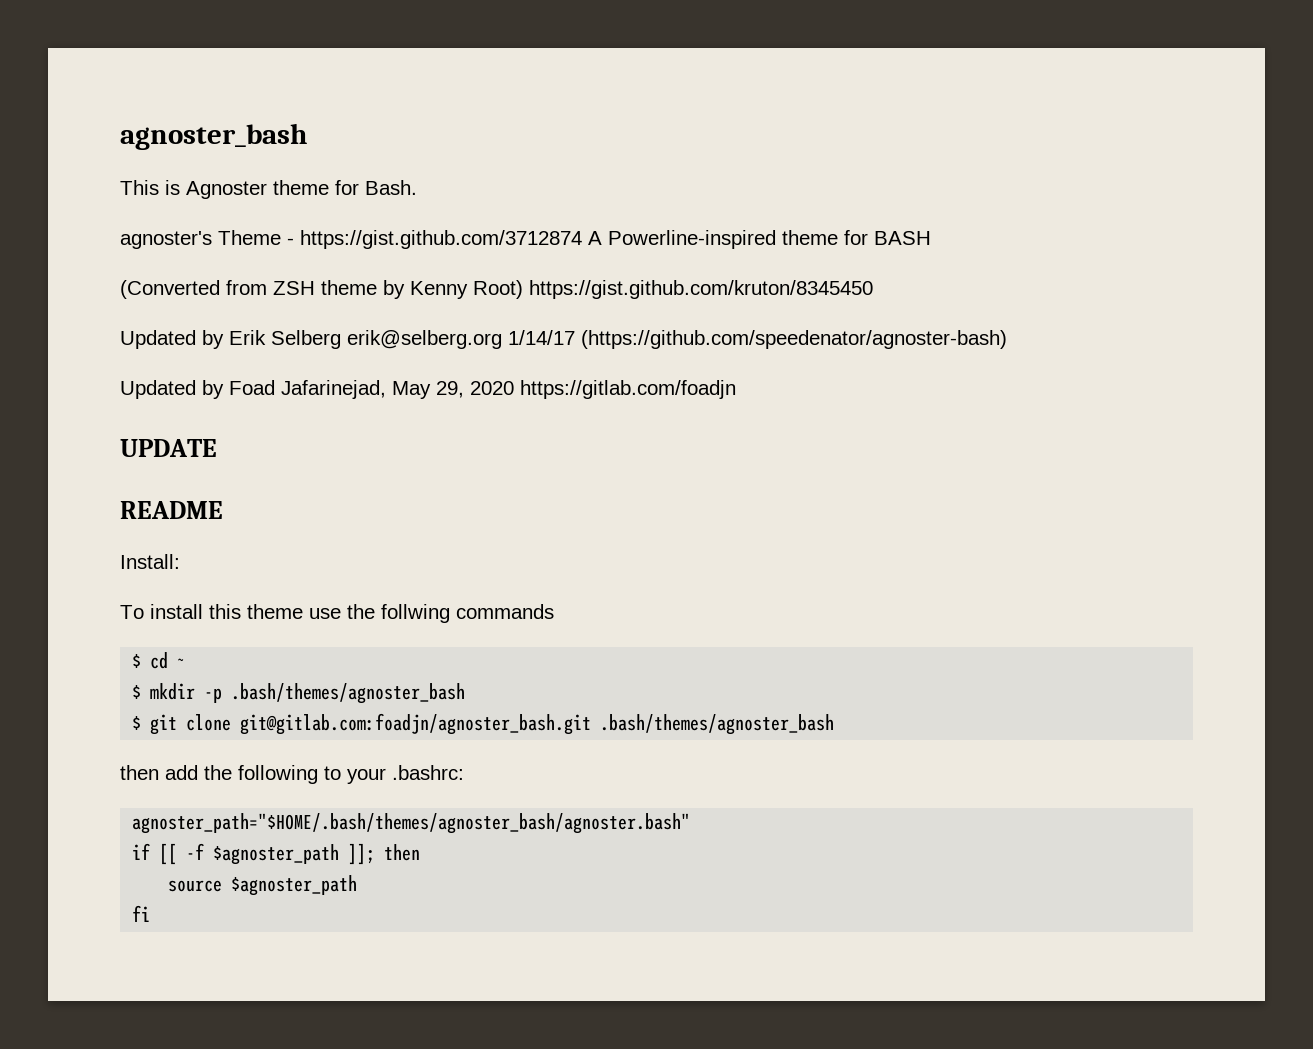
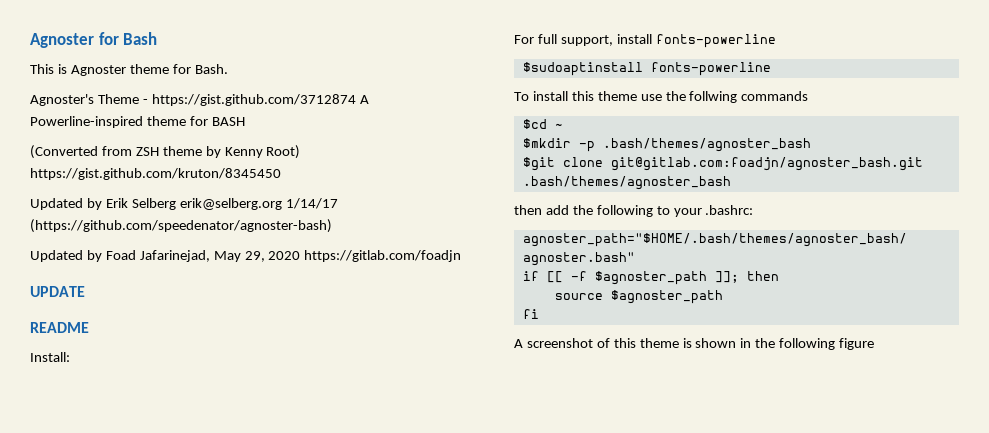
- agnoster_bash
+ Agnoster for Bash
- agnoster's Theme - https://gist.github.com/3712874 A Powerline-inspired theme for BASH
+ Agnoster's Theme - https://gist.github.com/3712874 A Powerline-inspired theme for BASH
+ For full support, install fonts-powerline
+ $sudoaptinstall fonts-powerline
- $ cd ~
+ $cd ~
- $ mkdir -p .bash/themes/agnoster_bash
+ $mkdir -p .bash/themes/agnoster_bash
- $ git clone git@gitlab.com:foadjn/agnoster_bash.git .bash/themes/agnoster_bash
+ $git clone git@gitlab.com:foadjn/agnoster_bash.git .bash/themes/agnoster_bash
+ A screenshot of this theme is shown in the following figure

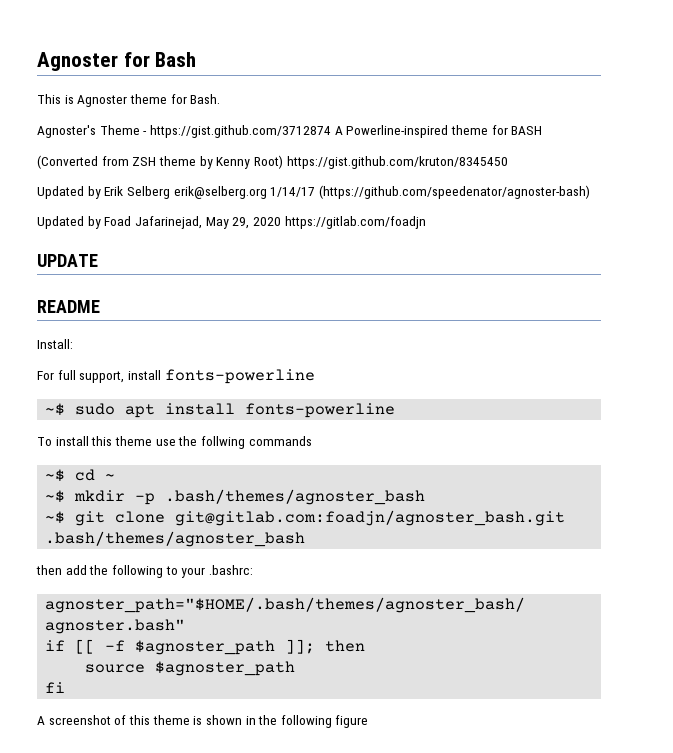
- $sudoaptinstall fonts-powerline
+ ~$ sudo apt install fonts-powerline
- $cd ~
+ ~$ cd ~
- $mkdir -p .bash/themes/agnoster_bash
+ ~$ mkdir -p .bash/themes/agnoster_bash
- $git clone git@gitlab.com:foadjn/agnoster_bash.git .bash/themes/agnoster_bash
+ ~$ git clone git@gitlab.com:foadjn/agnoster_bash.git .bash/themes/agnoster_bash

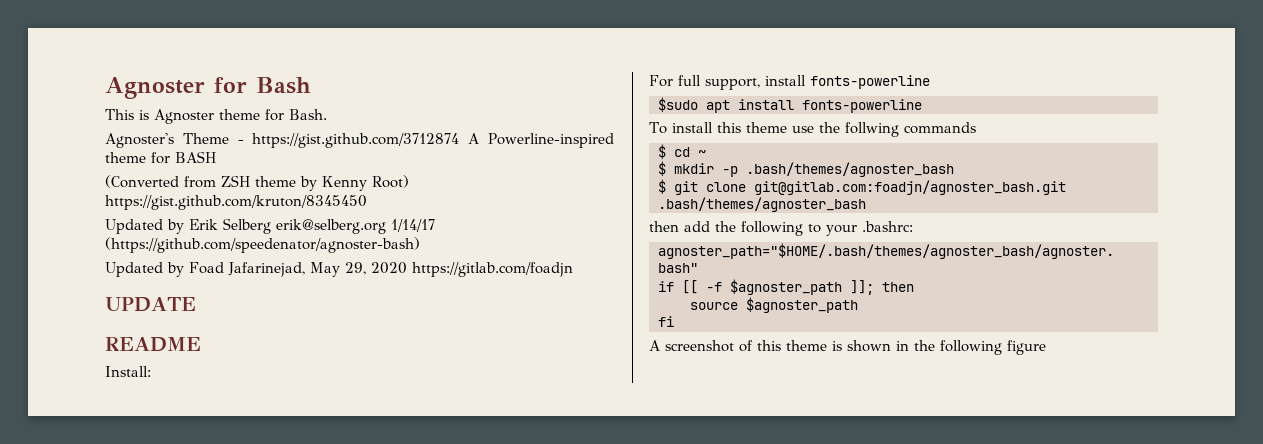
- ~$ sudo apt install fonts-powerline
+ $sudo apt install fonts-powerline
- ~$ cd ~
+ $ cd ~
- ~$ mkdir -p .bash/themes/agnoster_bash
+ $ mkdir -p .bash/themes/agnoster_bash
- ~$ git clone git@gitlab.com:foadjn/agnoster_bash.git .bash/themes/agnoster_bash
+ $ git clone git@gitlab.com:foadjn/agnoster_bash.git .bash/themes/agnoster_bash

